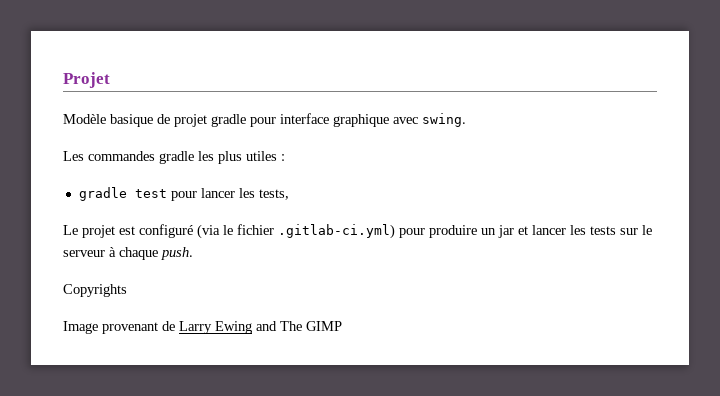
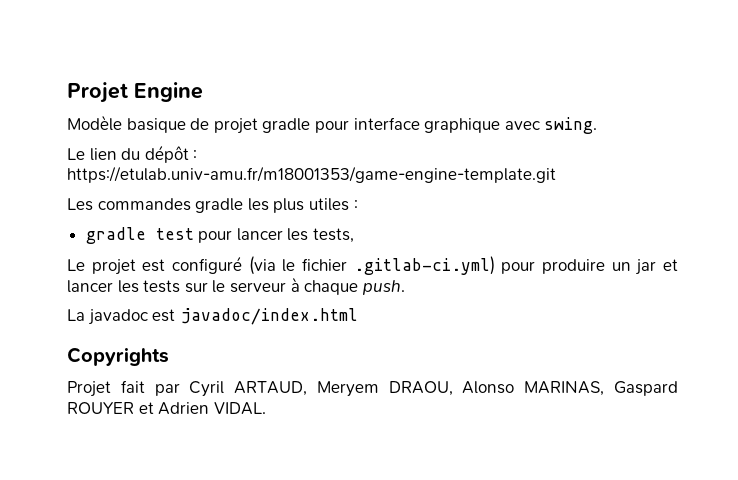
- Projet
+ Projet Engine
+ Le lien du dépôt : https://etulab.univ-amu.fr/m18001353/game-engine-template.git
+ La javadoc est javadoc/index.html
  Copyrights
- Image provenant de Larry Ewing and The GIMP
+ Projet fait par Cyril ARTAUD, Meryem DRAOU, Alonso MARINAS, Gaspard ROUYER et Adrien VIDAL.

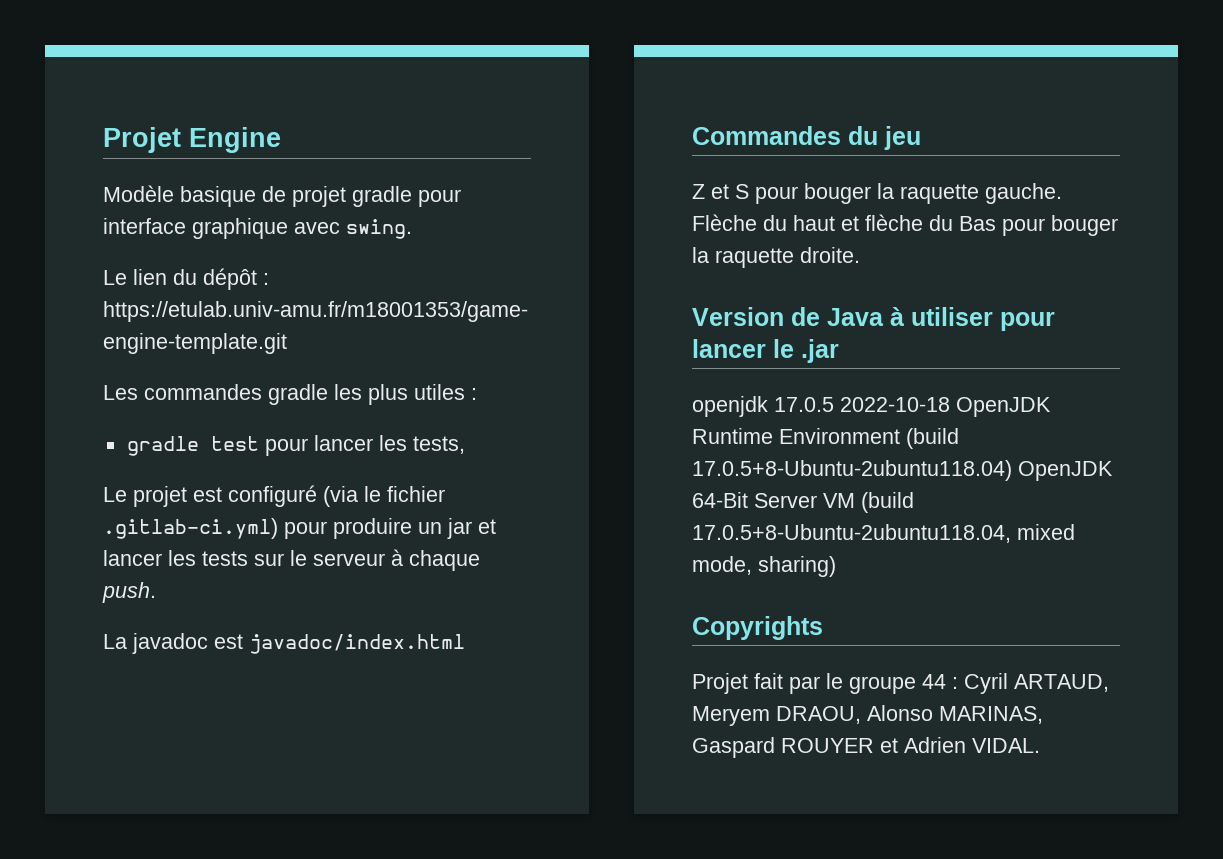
+ Commandes du jeu
+ Z et S pour bouger la raquette gauche. Flèche du haut et flèche du Bas pour bouger la raquette droite.
+ Version de Java à utiliser pour lancer le .jar
+ openjdk 17.0.5 2022-10-18 OpenJDK Runtime Environment (build 17.0.5+8-Ubuntu-2ubuntu118.04) OpenJDK 64-Bit Server VM (build 17.0.5+8-Ubuntu-2ubuntu118.04, mixed mode, sharing)
- Projet fait par Cyril ARTAUD, Meryem DRAOU, Alonso MARINAS, Gaspard ROUYER et Adrien VIDAL.
+ Projet fait par le groupe 44 : Cyril ARTAUD, Meryem DRAOU, Alonso MARINAS, Gaspard ROUYER et Adrien VIDAL.

